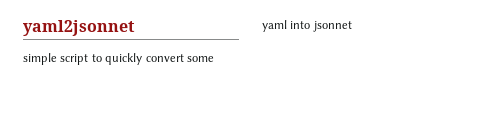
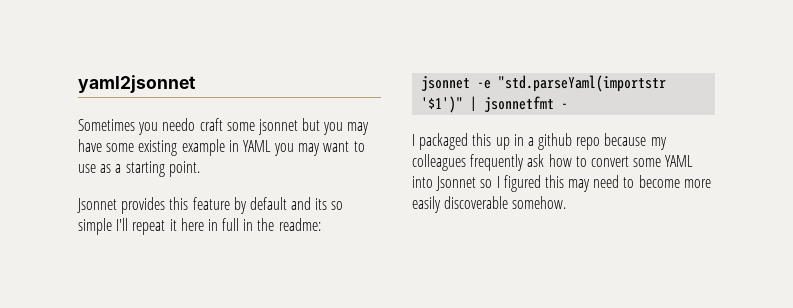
- simple script to quickly convert some yaml into jsonnet
+ Sometimes you needo craft some jsonnet but you may have some existing example in YAML you may want to use as a starting point.
+ Jsonnet provides this feature by default and its so simple I'll repeat it here in full in the readme:
+ jsonnet -e "std.parseYaml(importstr '$1')" | jsonnetfmt -
+ I packaged this up in a github repo because my colleagues frequently ask how to convert some YAML into Jsonnet so I figured this may need to become more easily discoverable somehow.

